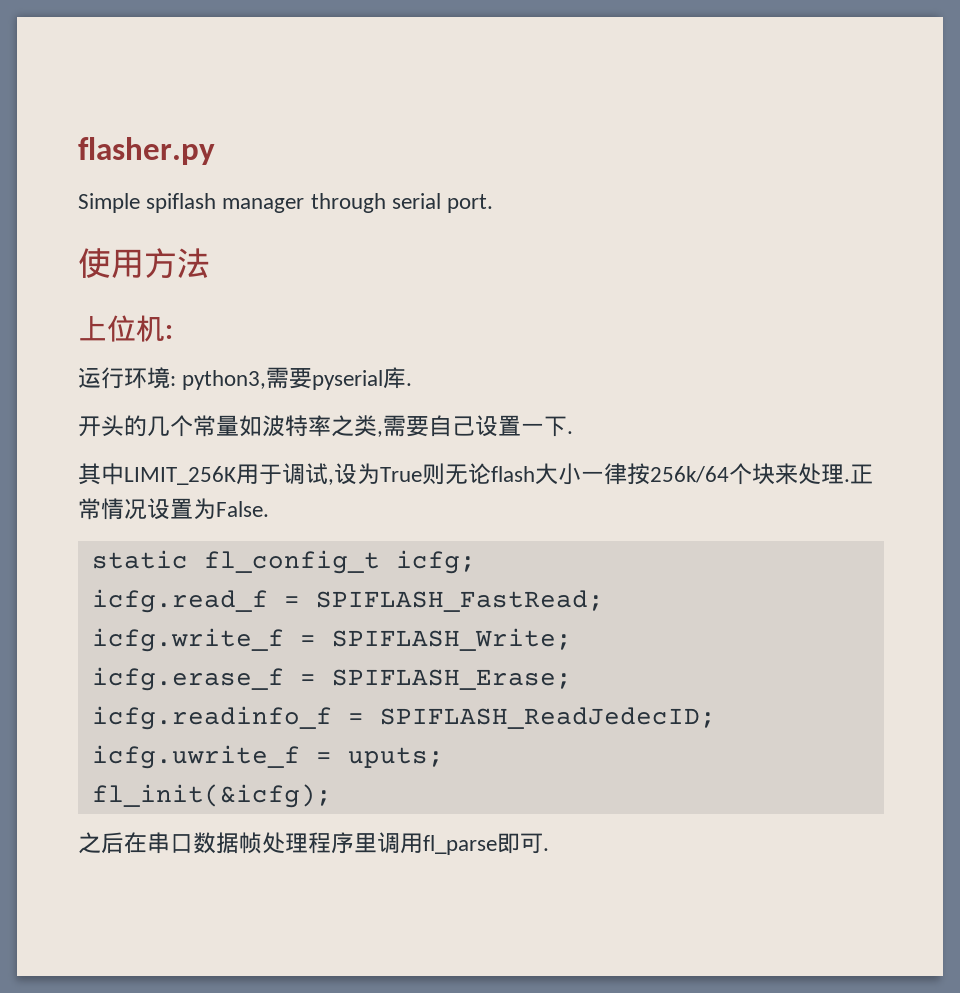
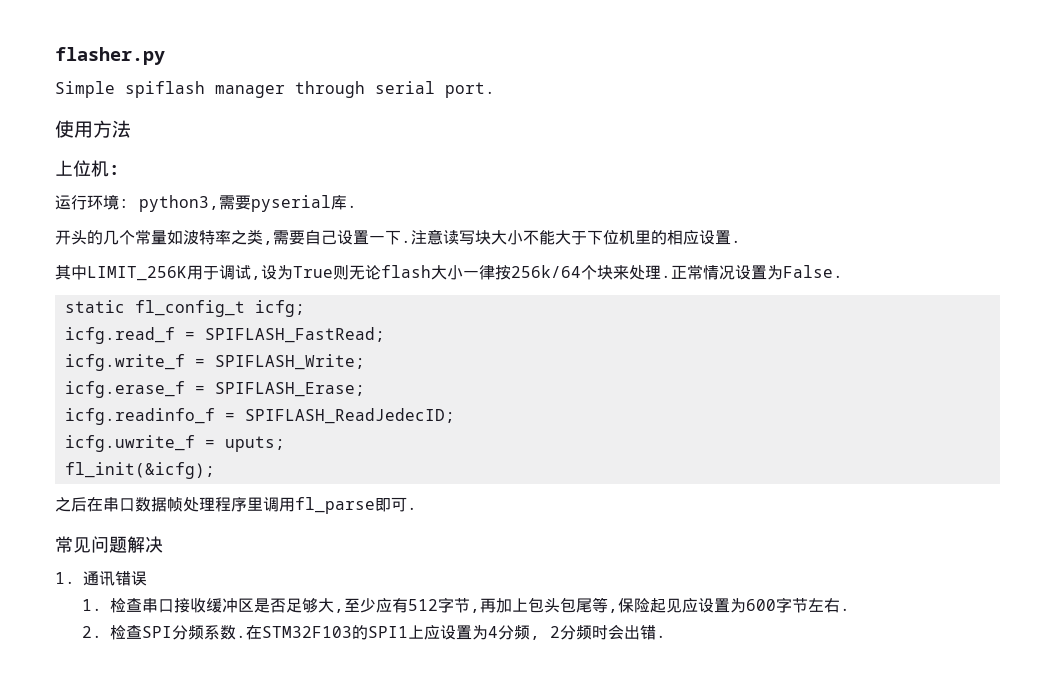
+ 注意读写块大小不能大于下位机里的相应设置.
+ 常见问题解决
+ 1.通讯错误
+ 1.检查串口接收缓冲区是否足够大,至少应有512字节,再加上包头包尾等,保险起见应设置为600字节左右.
+ 2.检查SPI分频系数.在STM32F103的SPI1上应设置为4分频, 2分频时会出错.

